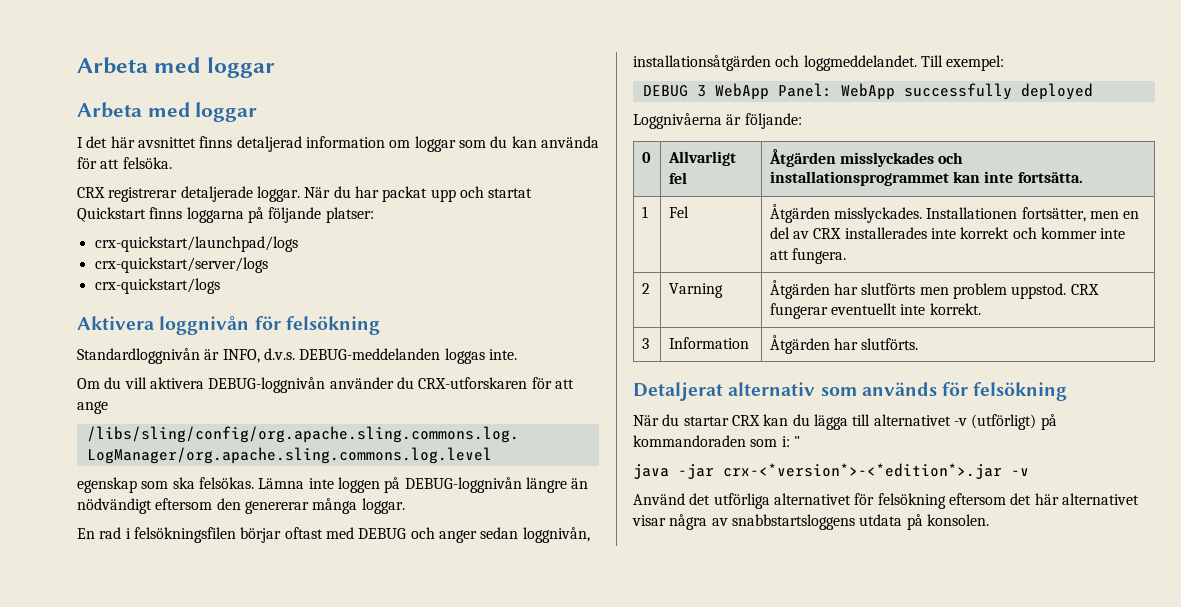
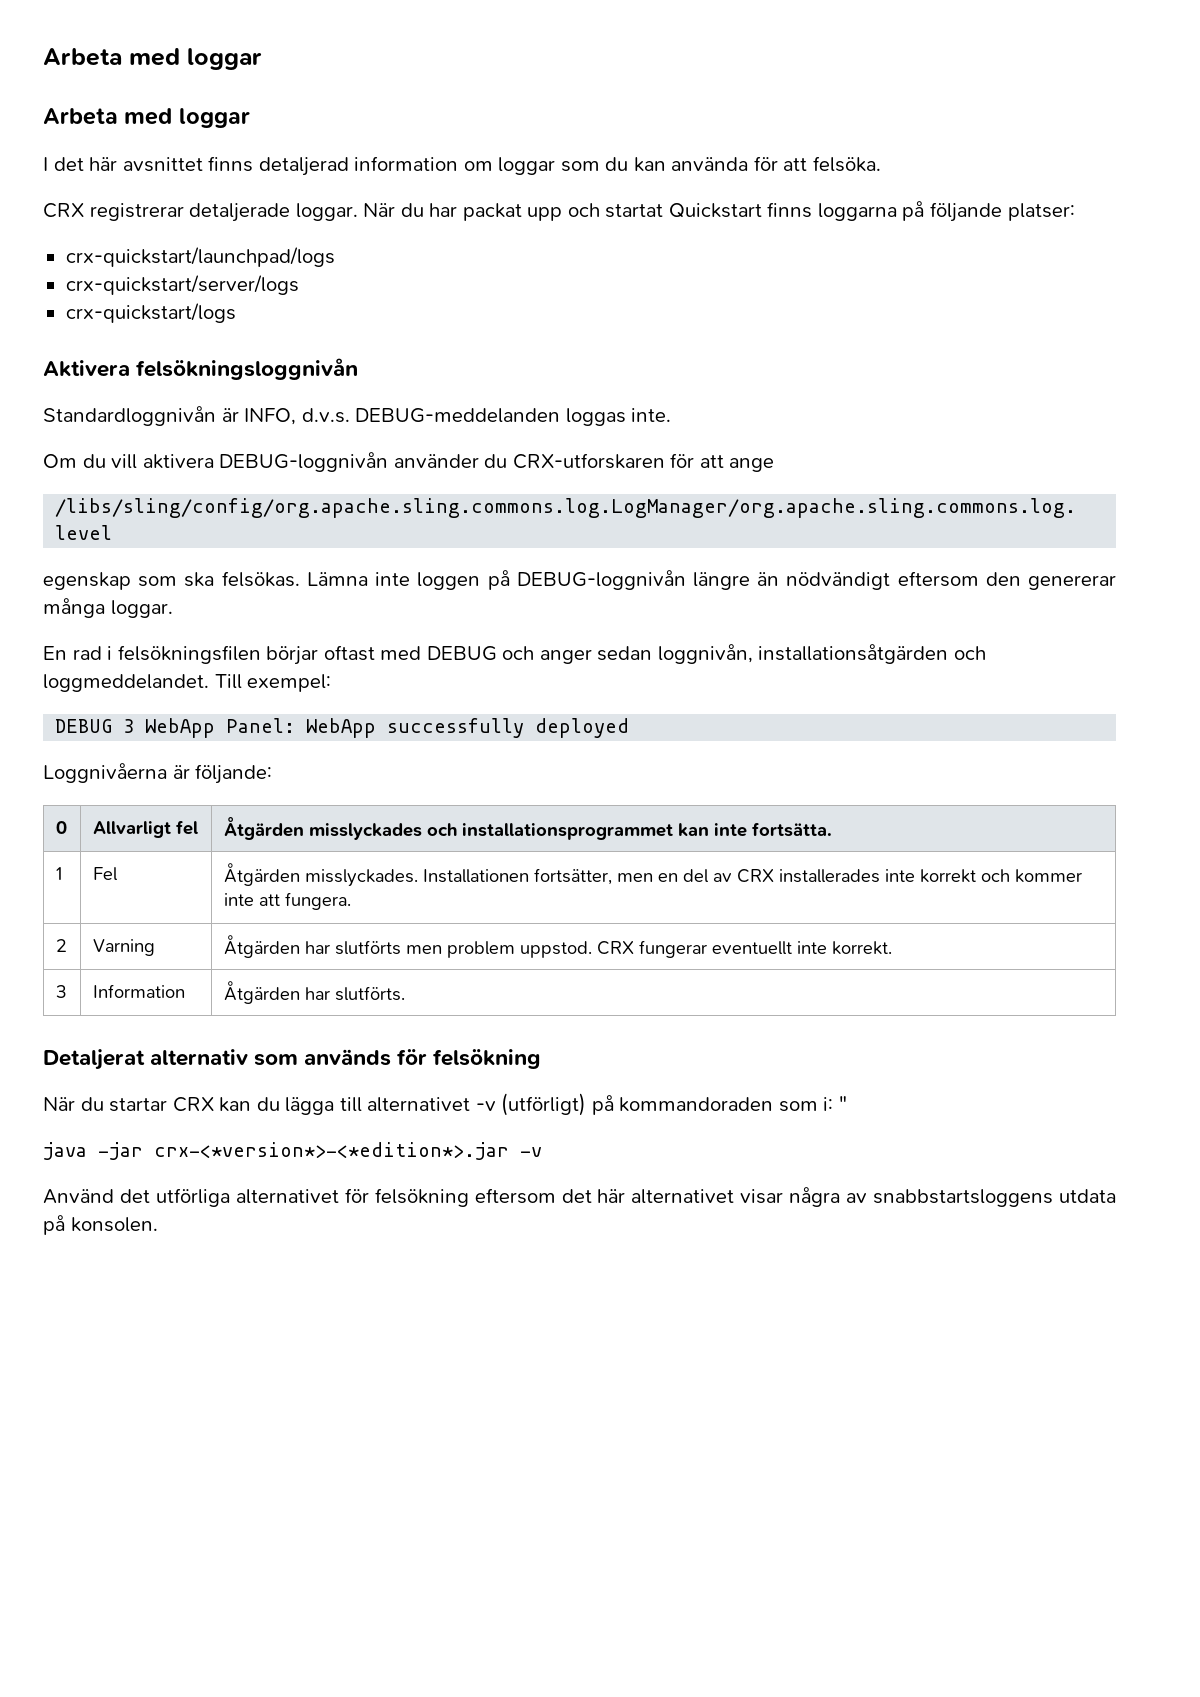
- Aktivera loggnivån för felsökning
+ Aktivera felsökningsloggnivån

